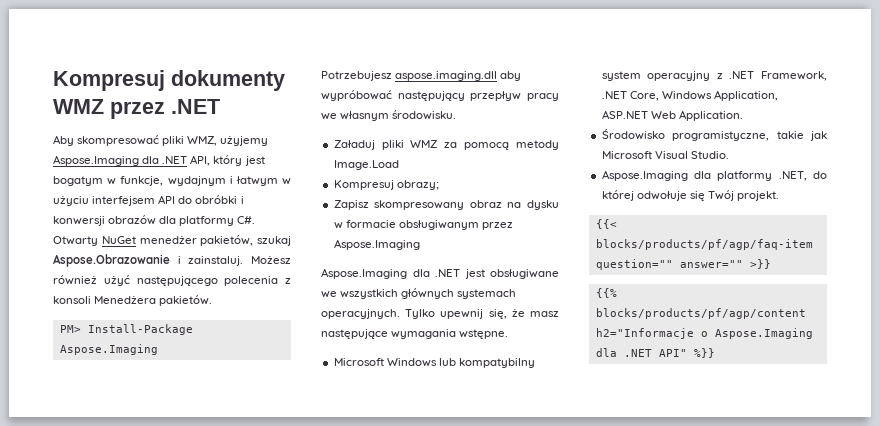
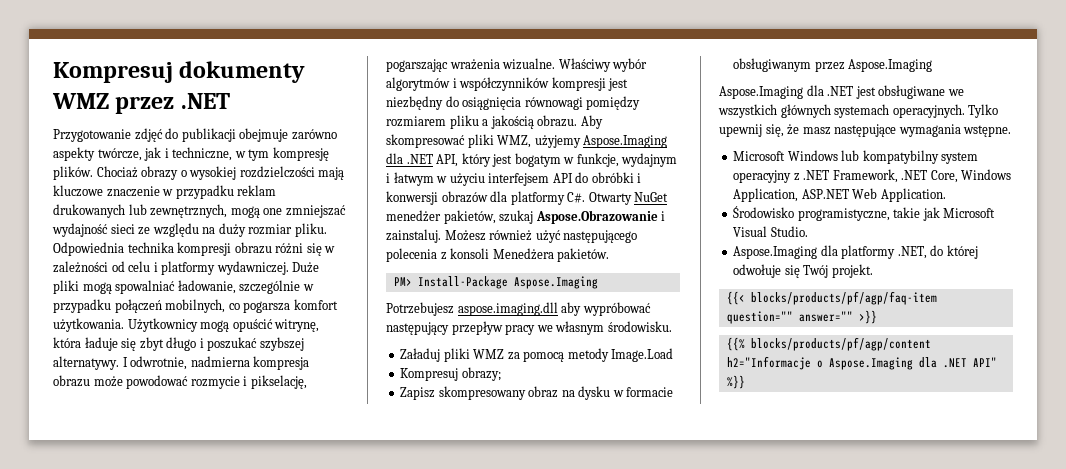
+ Przygotowanie zdjęć do publikacji obejmuje zarówno aspekty twórcze, jak i techniczne, w tym kompresję plików. Chociaż obrazy o wysokiej rozdzielczości mają kluczowe znaczenie w przypadku reklam drukowanych lub zewnętrznych, mogą one zmniejszać wydajność sieci ze względu na duży rozmiar pliku. Odpowiednia technika kompresji obrazu różni się w zależności od celu i platformy wydawniczej. Duże pliki mogą spowalniać ładowanie, szczególnie w przypadku połączeń mobilnych, co pogarsza komfort użytkowania. Użytkownicy mogą opuścić witrynę, która ładuje się zbyt długo i poszukać szybszej alternatywy. I odwrotnie, nadmierna kompresja obrazu może powodować rozmycie i pikselację, pogarszając wrażenia wizualne. Właściwy wybór algorytmów i współczynników kompresji jest niezbędny do osiągnięcia równowagi pomiędzy rozmiarem pliku a jakością obrazu.

